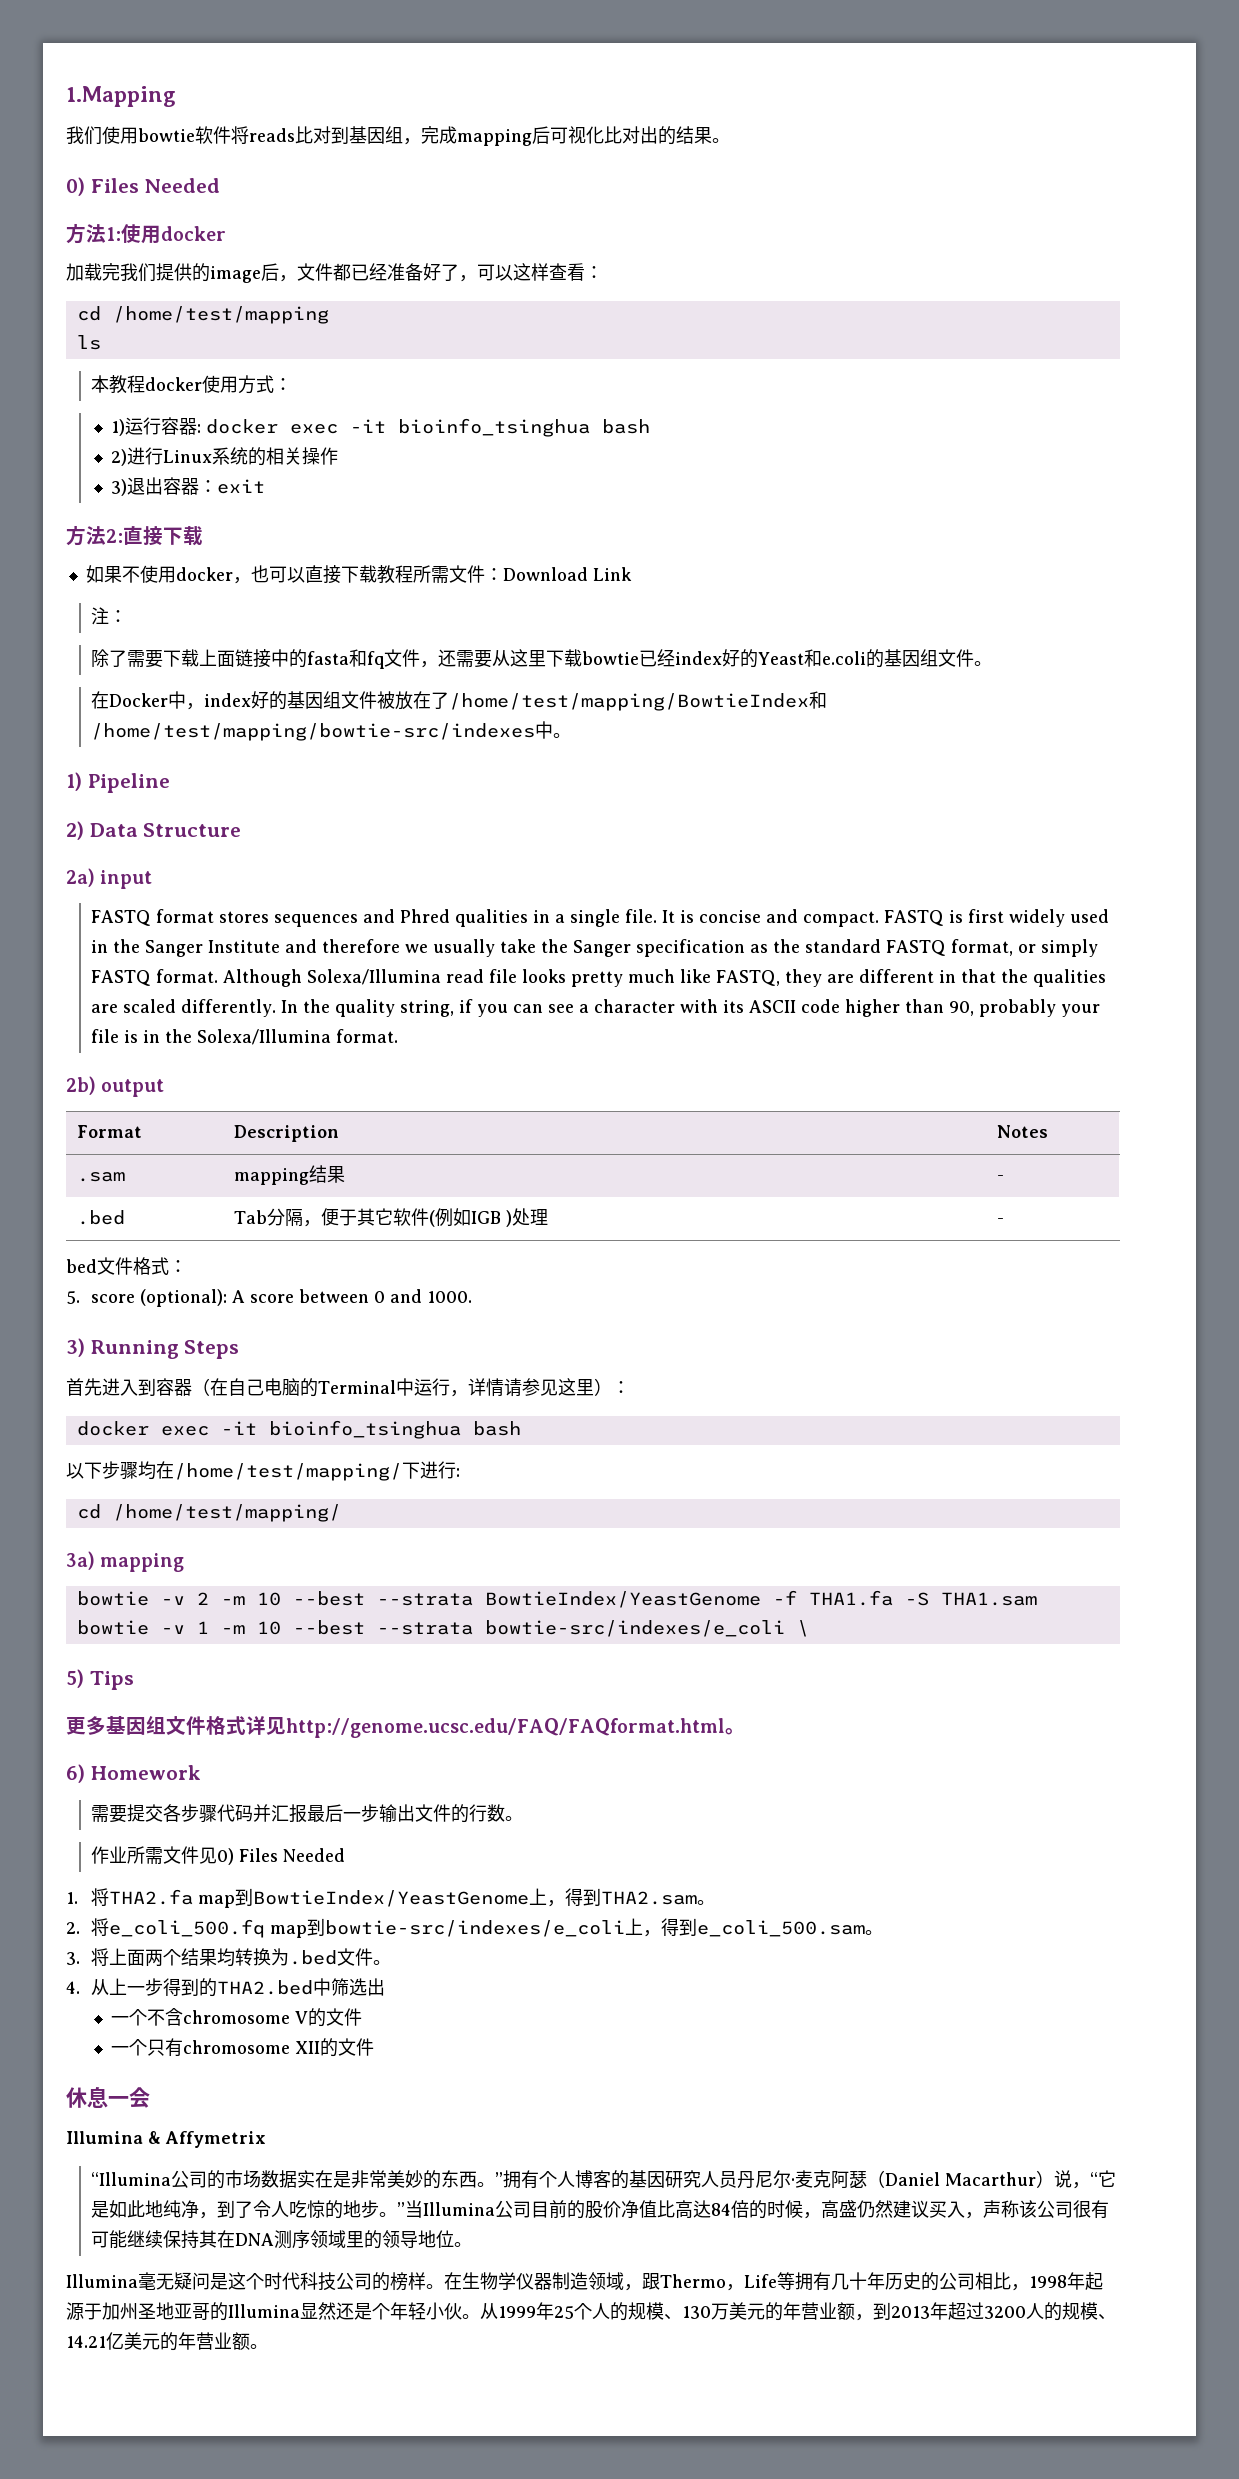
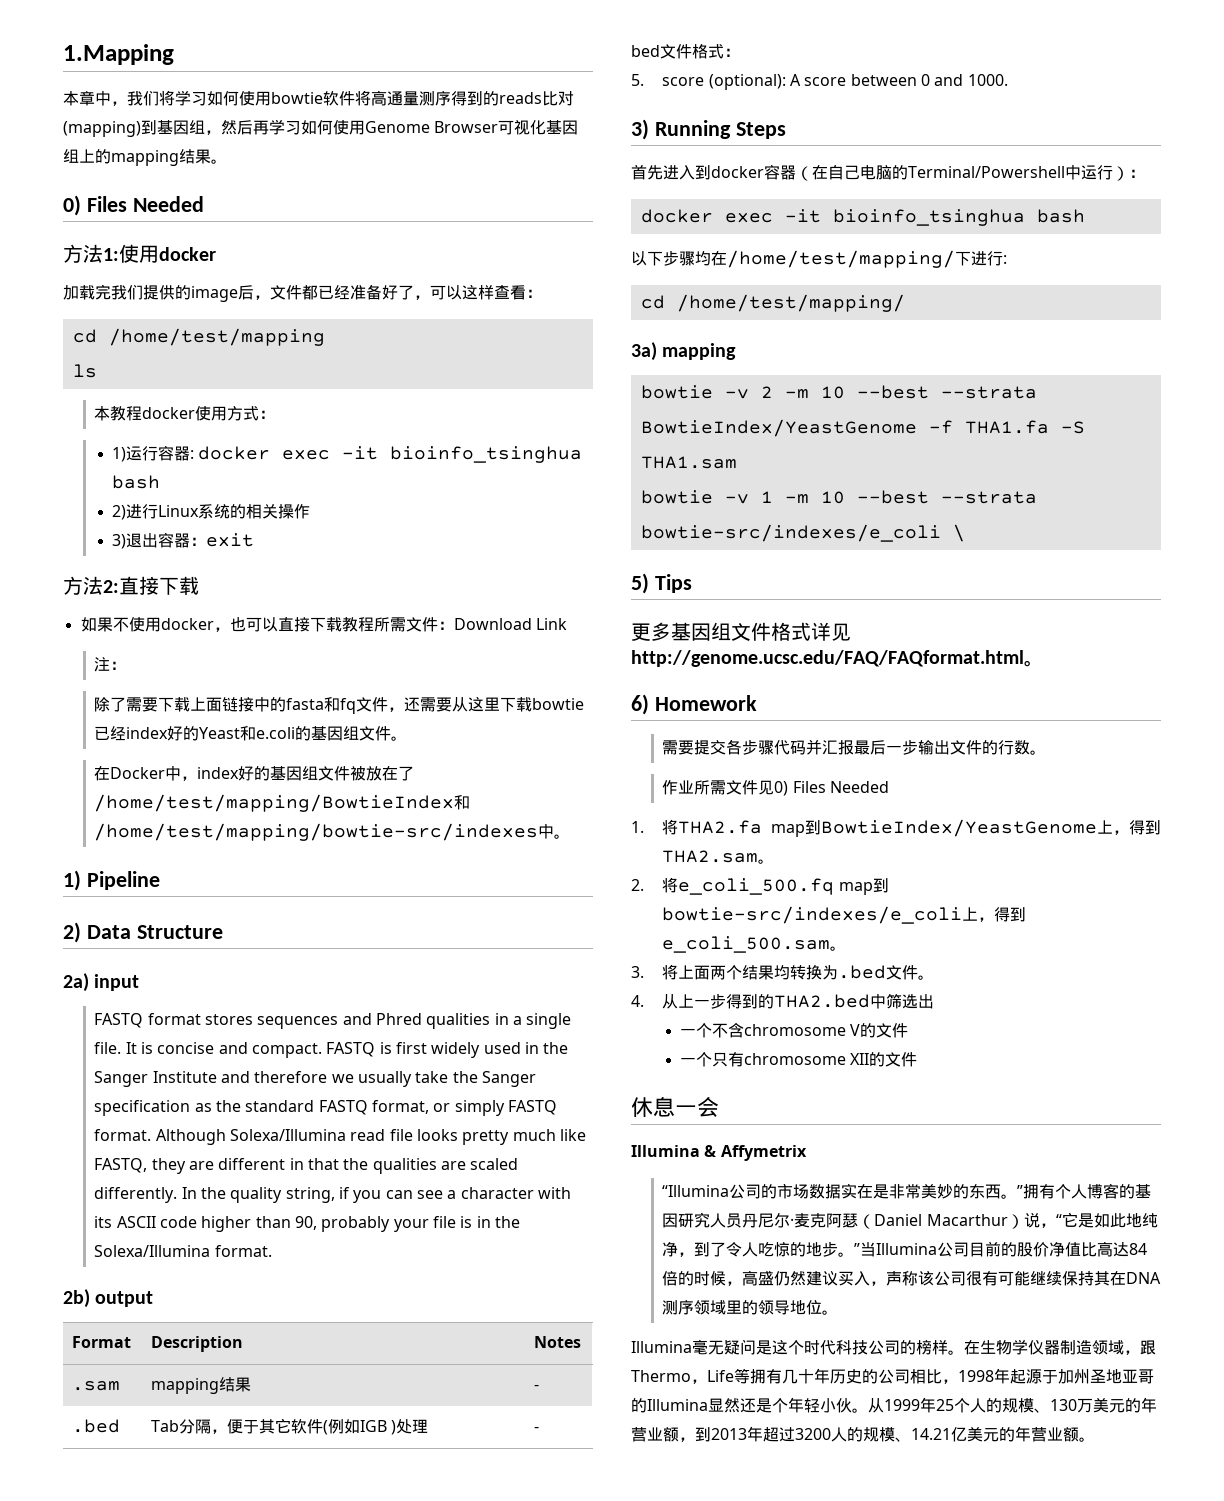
- 我们使用bowtie软件将reads比对到基因组，完成mapping后可视化比对出的结果。
+ 本章中，我们将学习如何使用bowtie软件将高通量测序得到的reads比对(mapping)到基因组，然后再学习如何使用Genome Browser可视化基因组上的mapping结果。
- 首先进入到容器（在自己电脑的Terminal中运行，详情请参见这里）：
+ 首先进入到docker容器（在自己电脑的Terminal/Powershell中运行）：

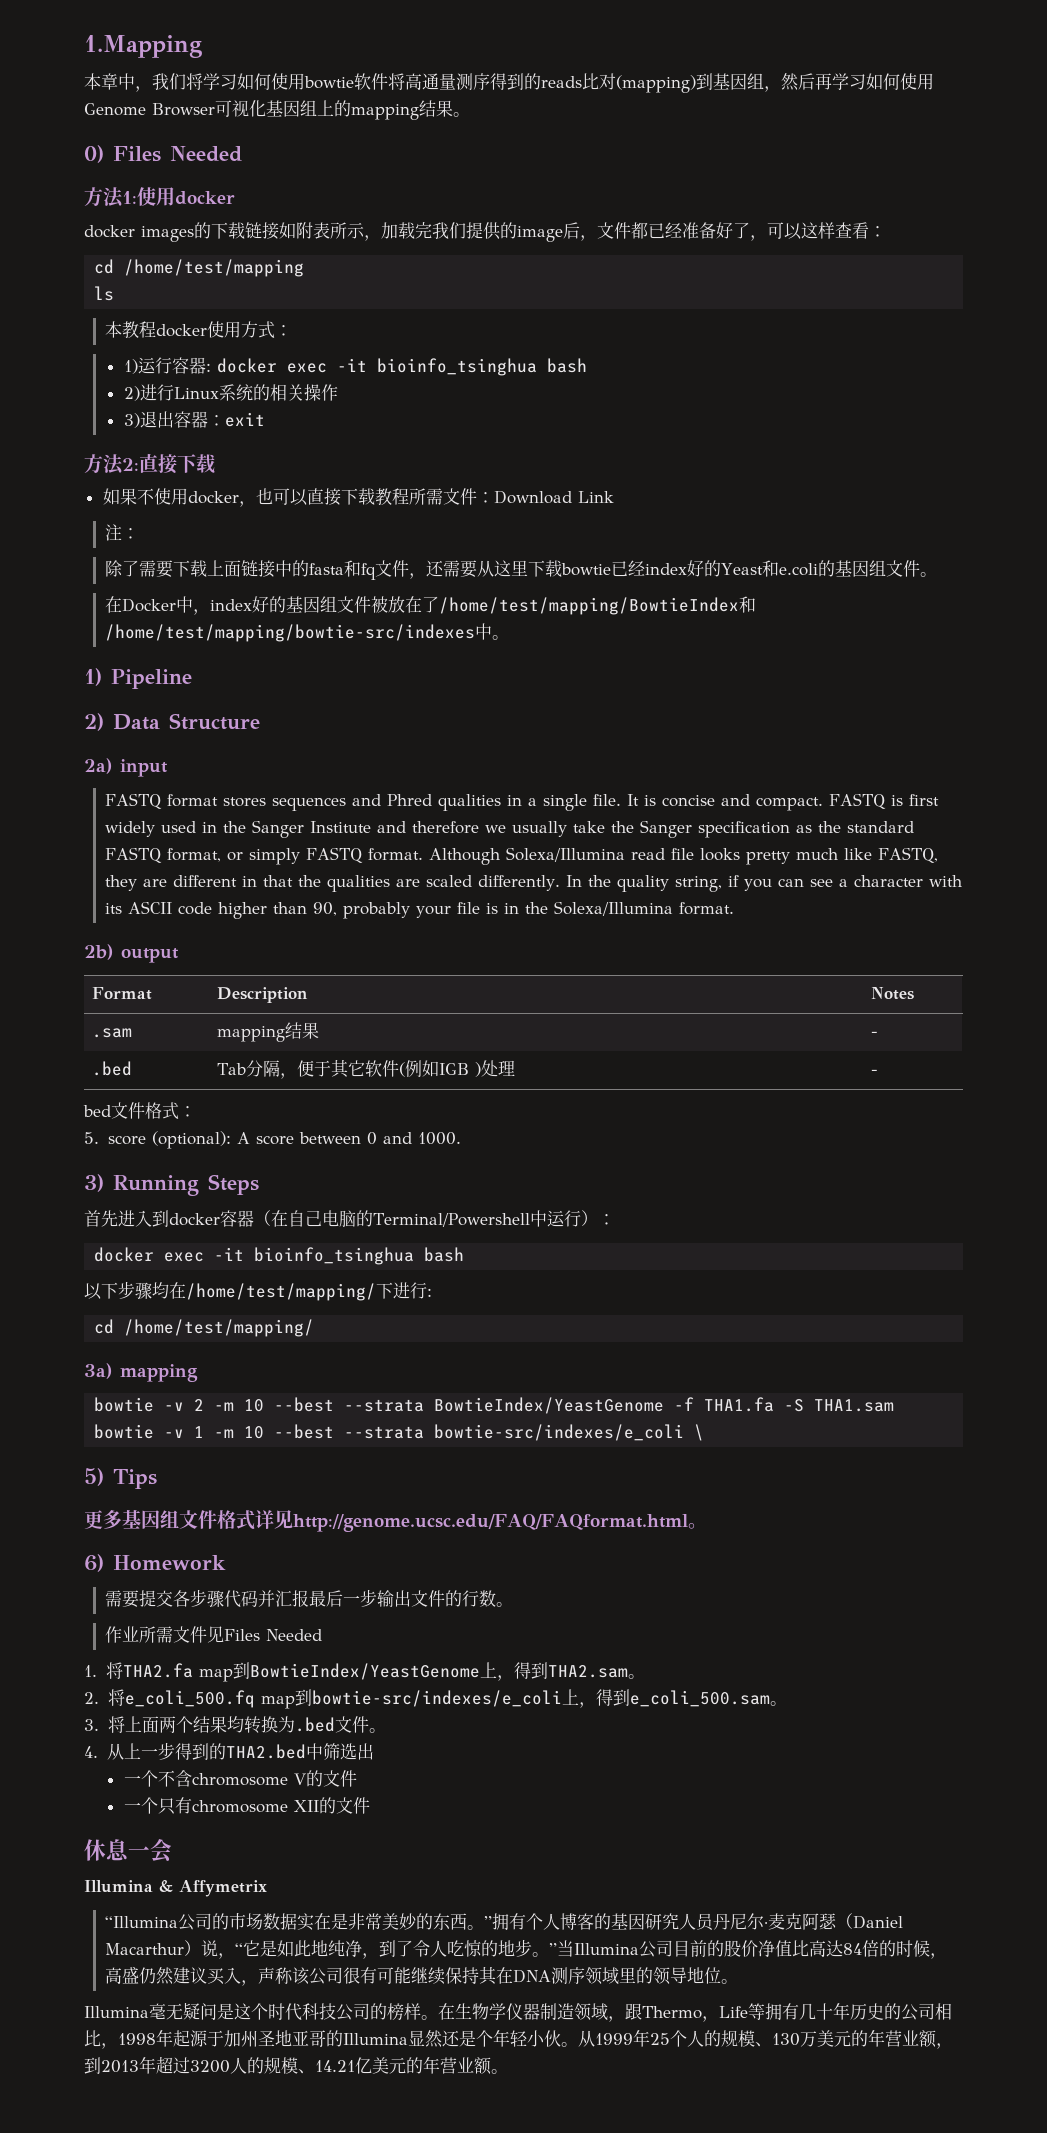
- 加载完我们提供的image后，文件都已经准备好了，可以这样查看：
+ docker images的下载链接如附表所示，加载完我们提供的image后，文件都已经准备好了，可以这样查看：
- 作业所需文件见0) Files Needed
+ 作业所需文件见Files Needed

